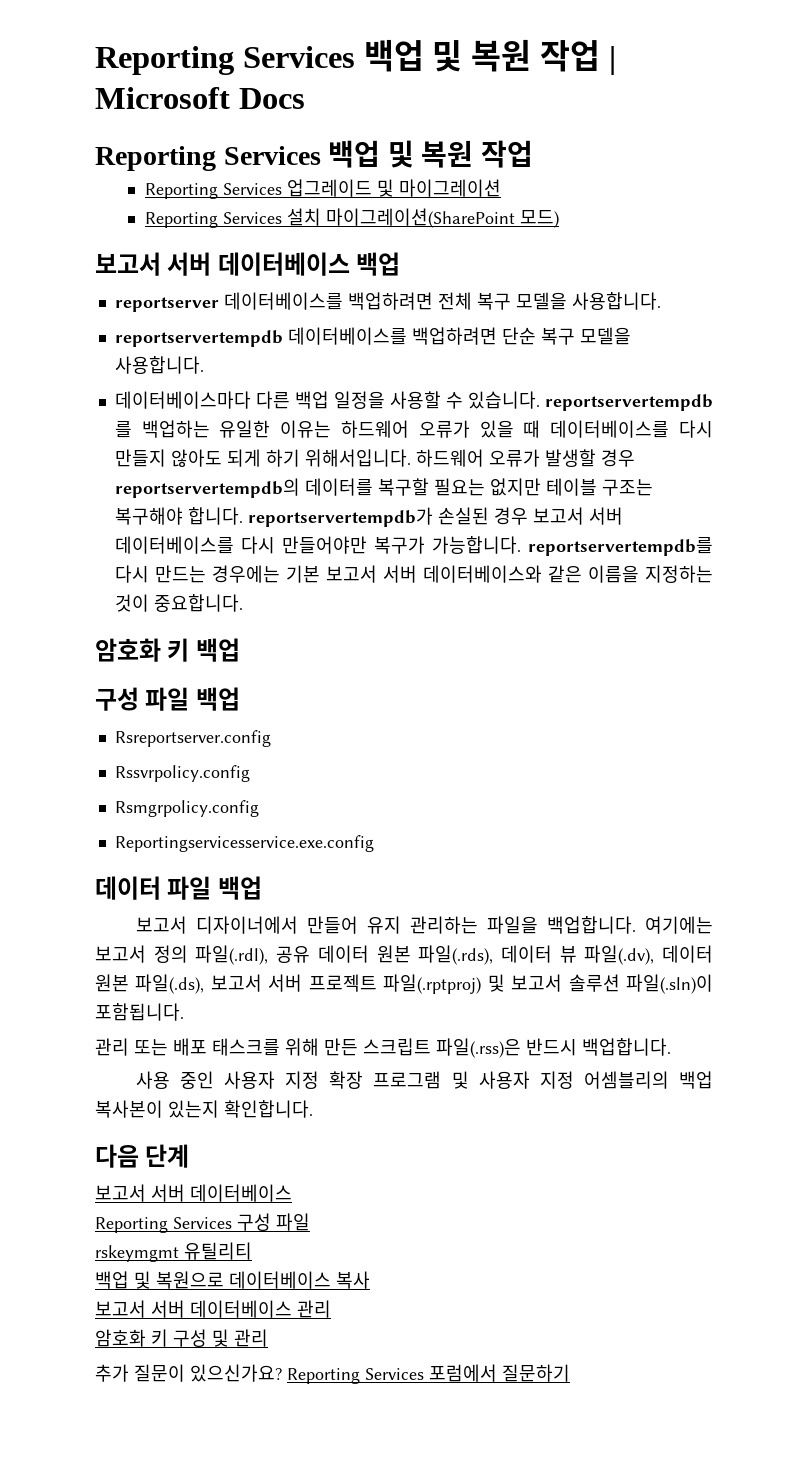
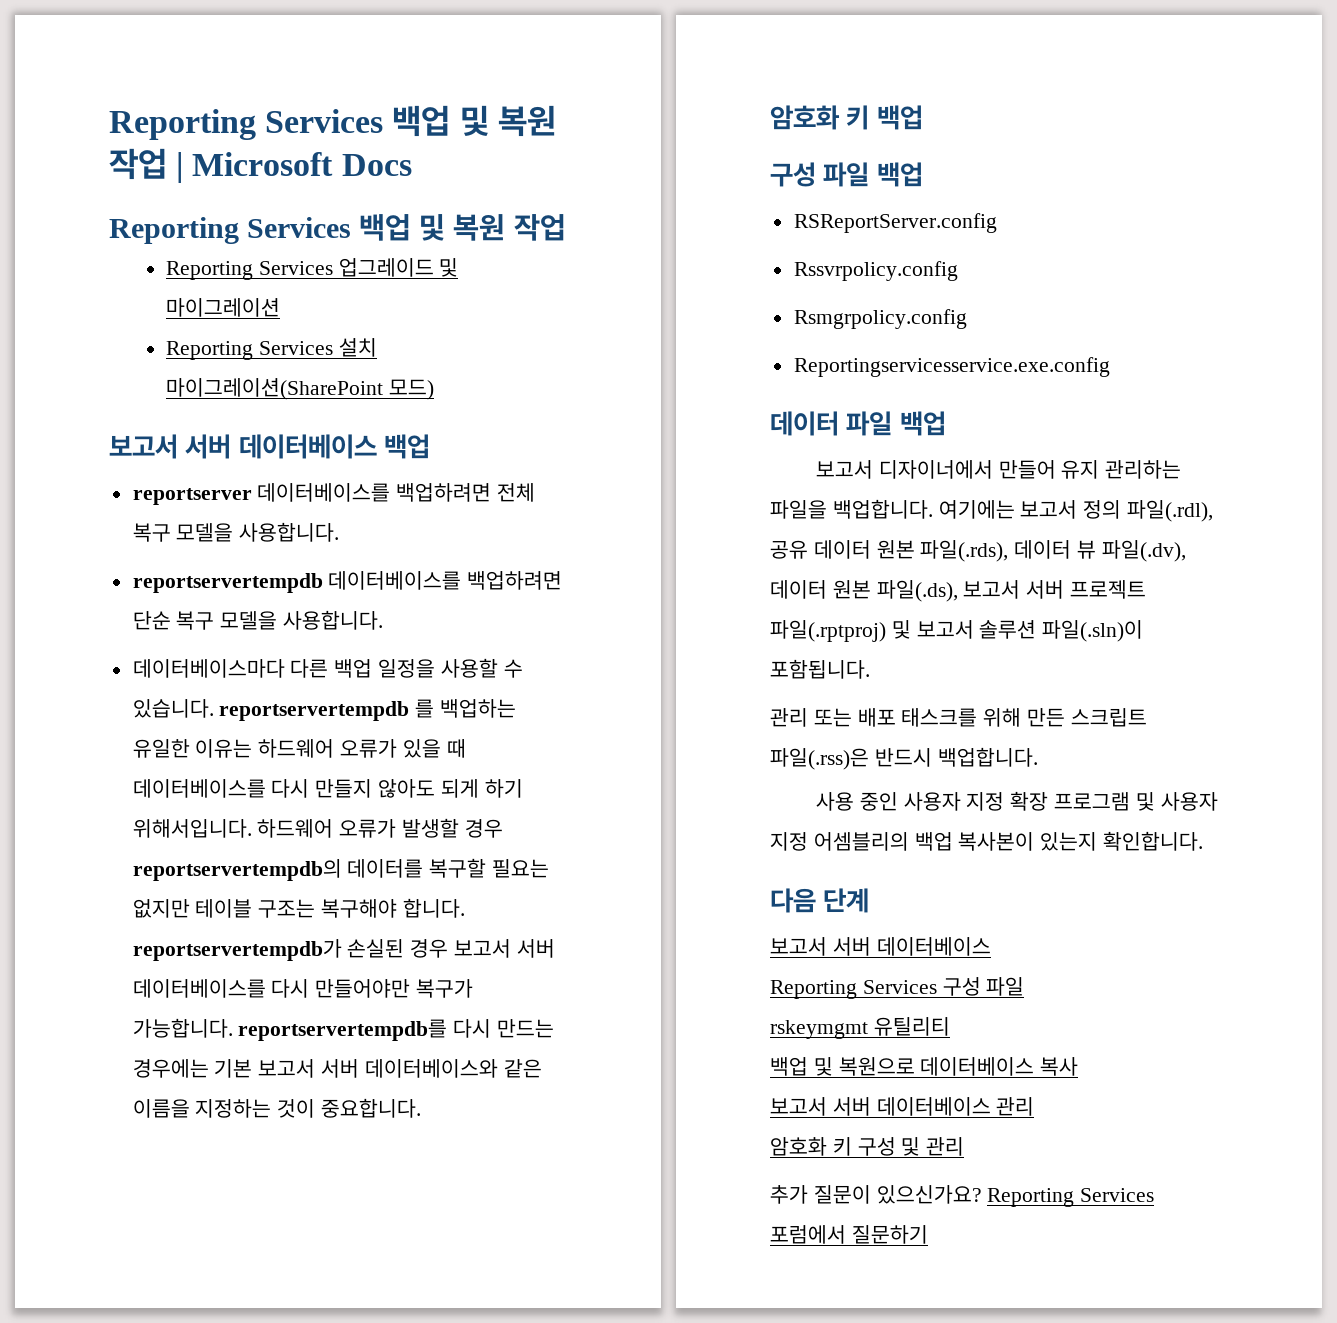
- Rsreportserver.config
+ RSReportServer.config

